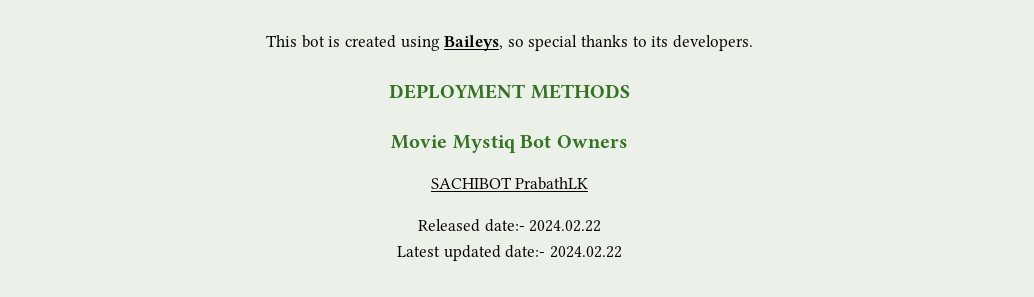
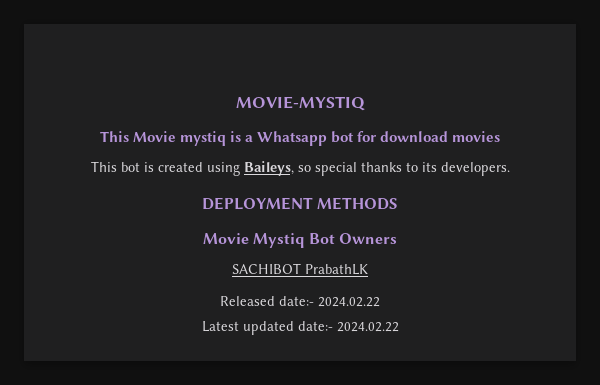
+ MOVIE-MYSTIQ
+ This Movie mystiq is a Whatsapp bot for download movies

